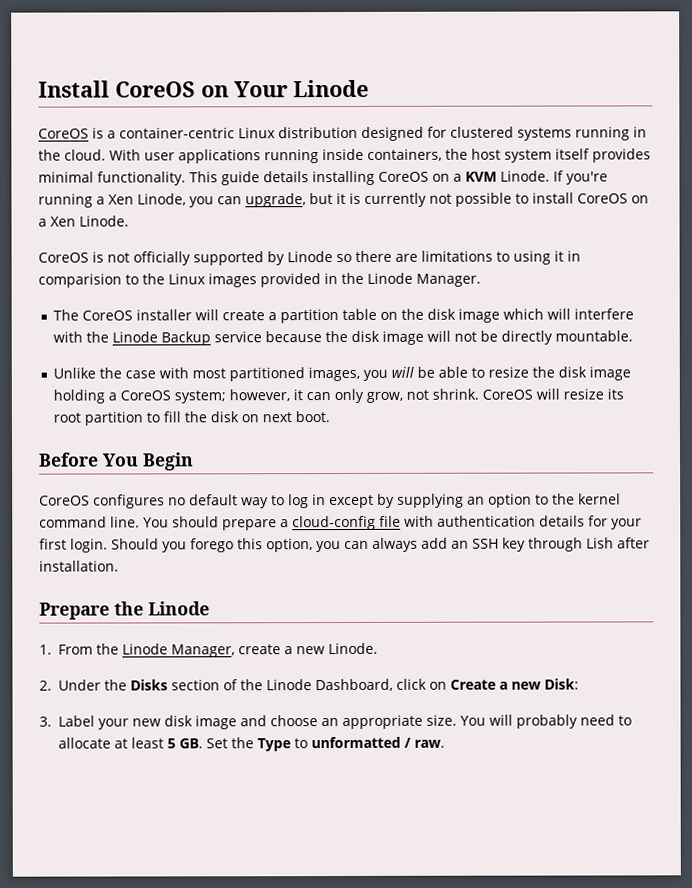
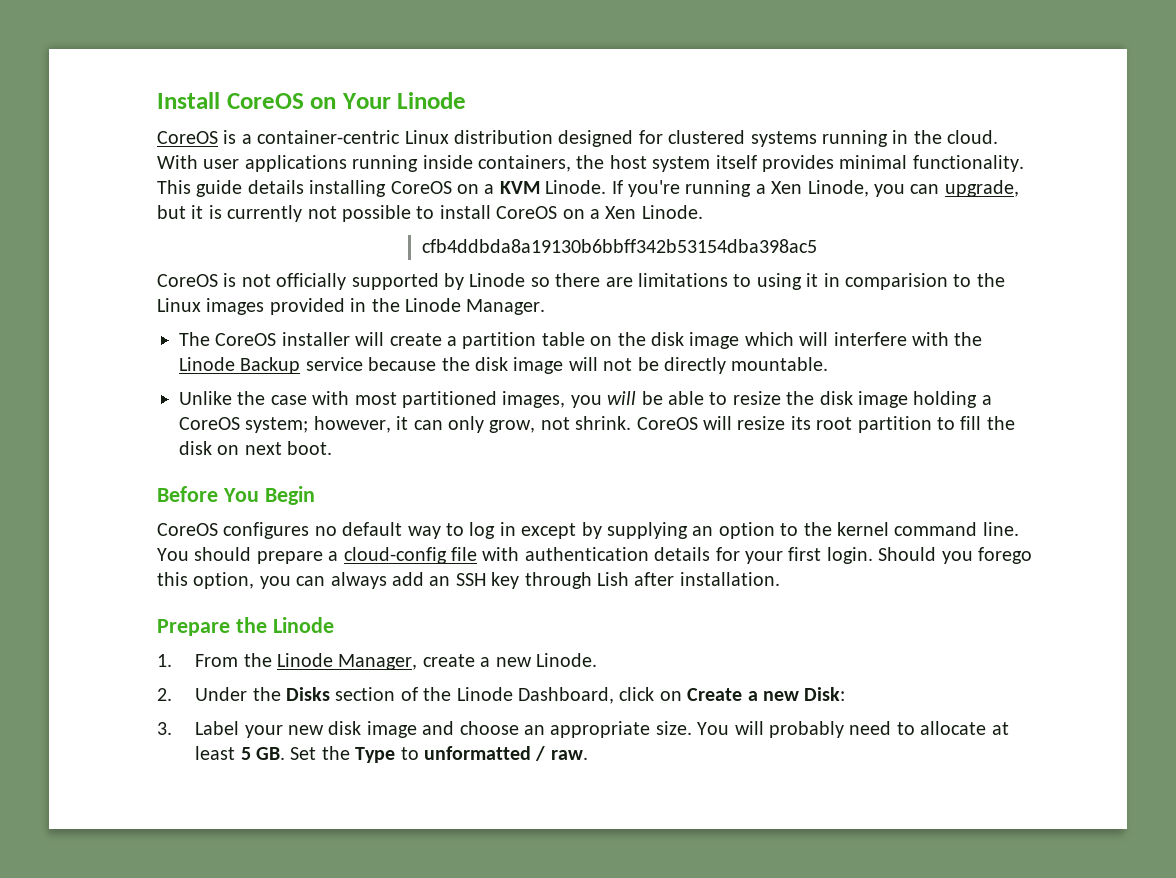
+ cfb4ddbda8a19130b6bbff342b53154dba398ac5

